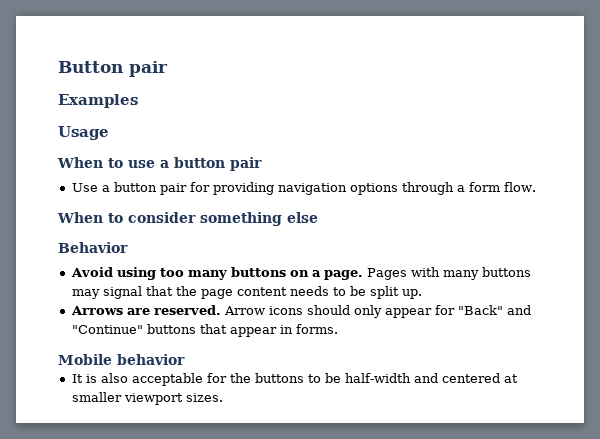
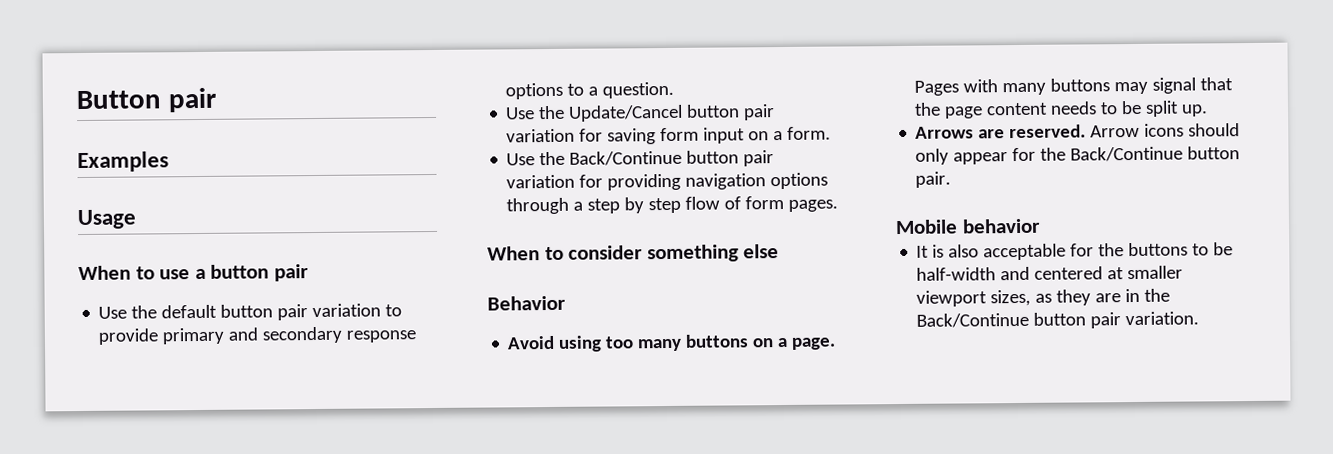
- Use a button pair for providing navigation options through a form flow.
+ Use the default button pair variation to provide primary and secondary response options to a question.
+ Use the Update/Cancel button pair variation for saving form input on a form.
+ Use the Back/Continue button pair variation for providing navigation options through a step by step flow of form pages.
- Arrow icons should only appear for "Back" and "Continue" buttons that appear in forms.
+ Arrow icons should only appear for the Back/Continue button pair.
- It is also acceptable for the buttons to be half-width and centered at smaller viewport sizes.
+ It is also acceptable for the buttons to be half-width and centered at smaller viewport sizes, as they are in the Back/Continue button pair variation.

